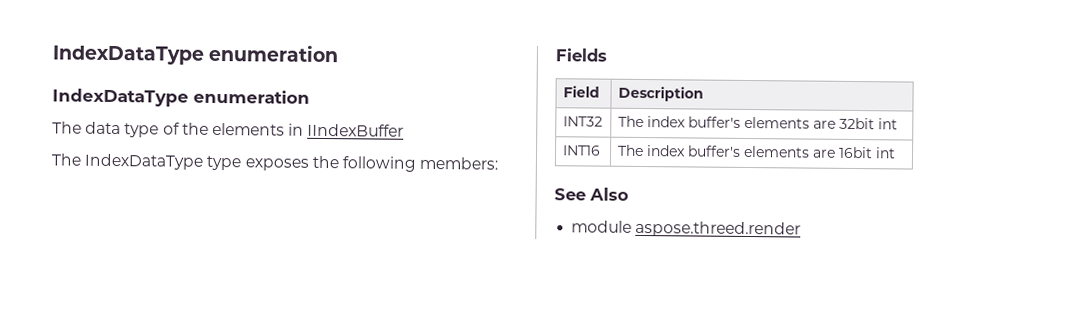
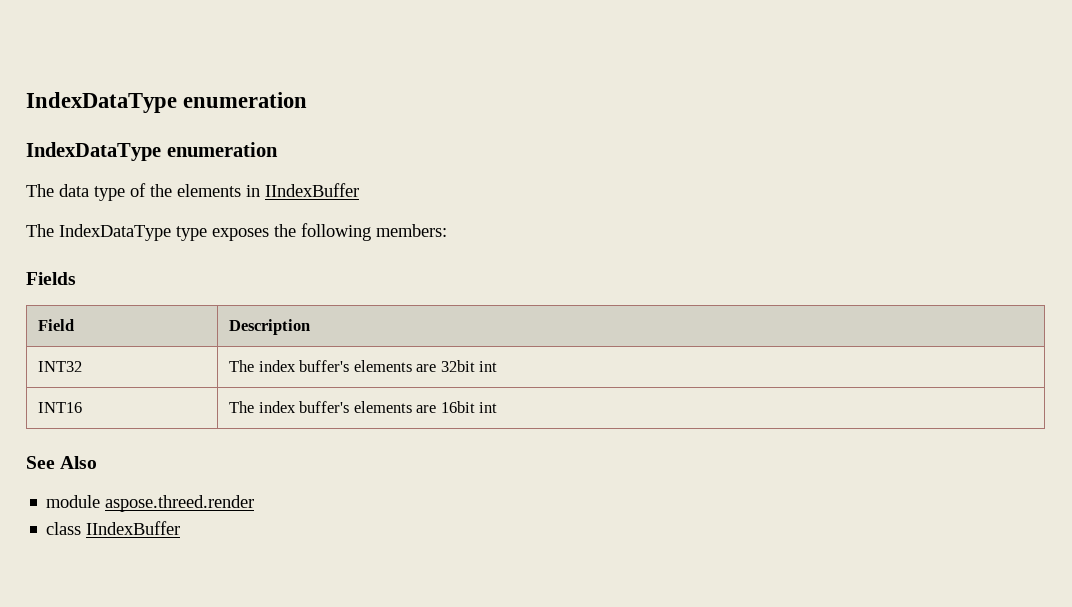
+ class IIndexBuffer

